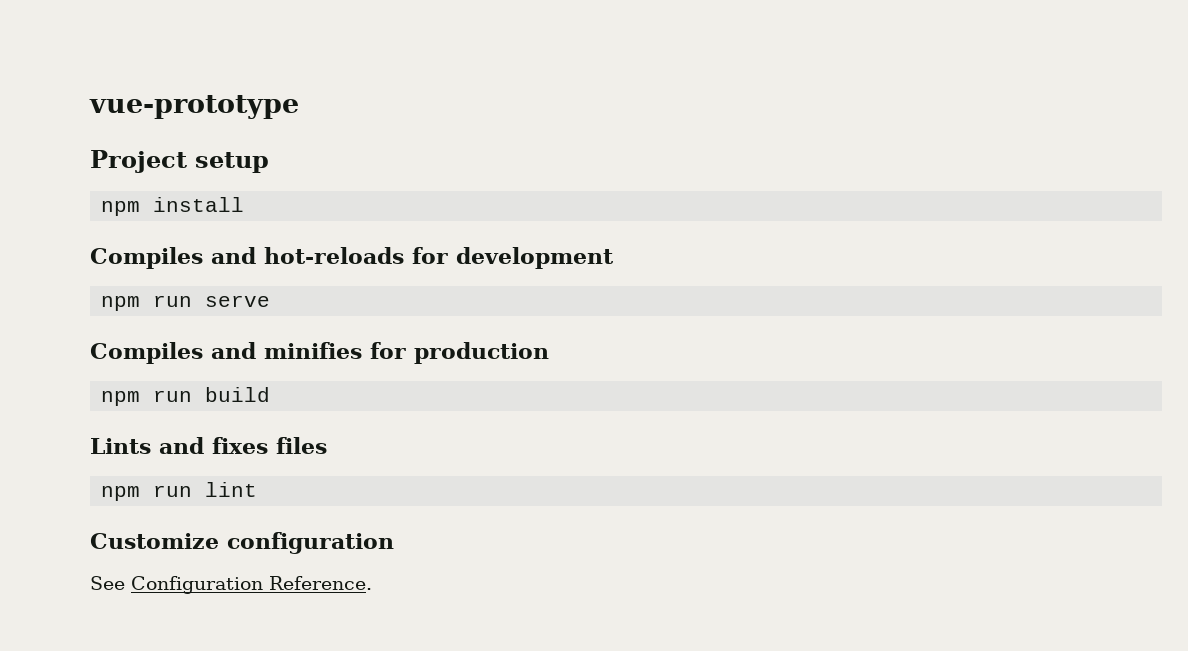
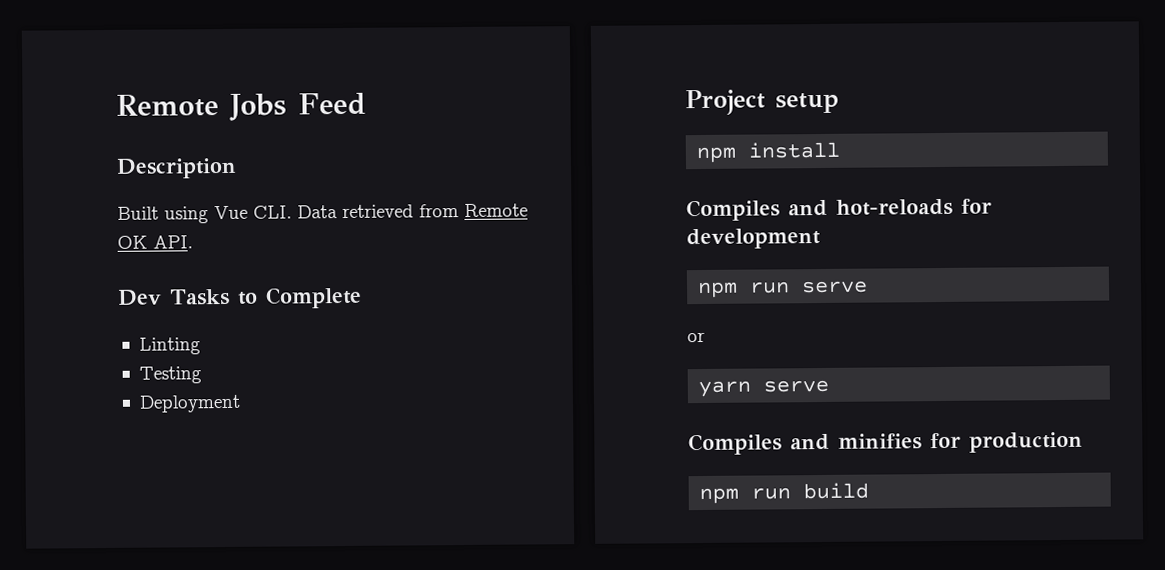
- vue-prototype
+ Remote Jobs Feed
+ Description
+ Built using Vue CLI. Data retrieved from Remote OK API.
+ Dev Tasks to Complete
+ Linting
+ Testing
+ Deployment
+ or
+ yarn serve
- Lints and fixes files
- npm run lint
- Customize configuration
- See Configuration Reference.

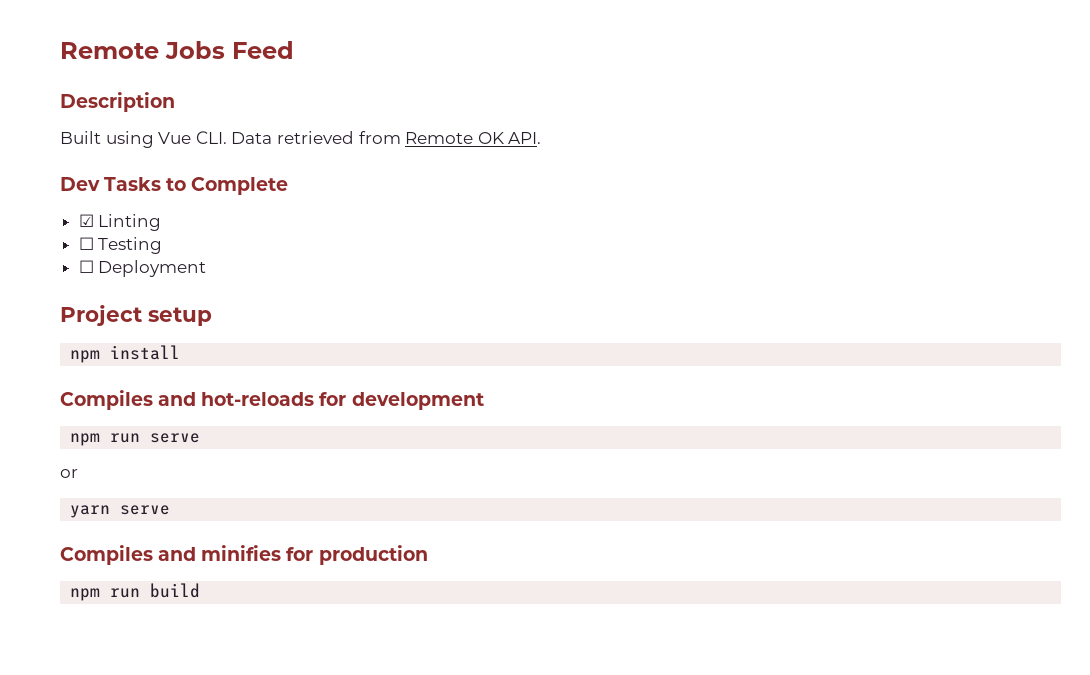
- Linting
+ ☑ Linting
- Testing
+ ☐ Testing
- Deployment
+ ☐ Deployment

